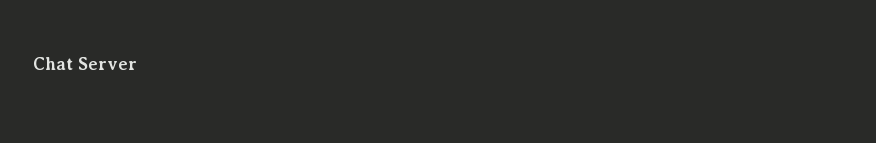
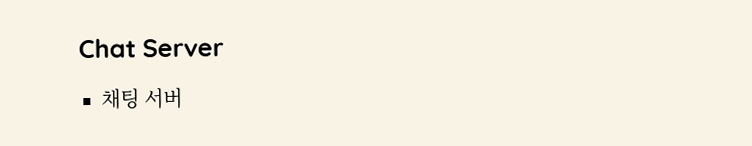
+ 채팅 서버

